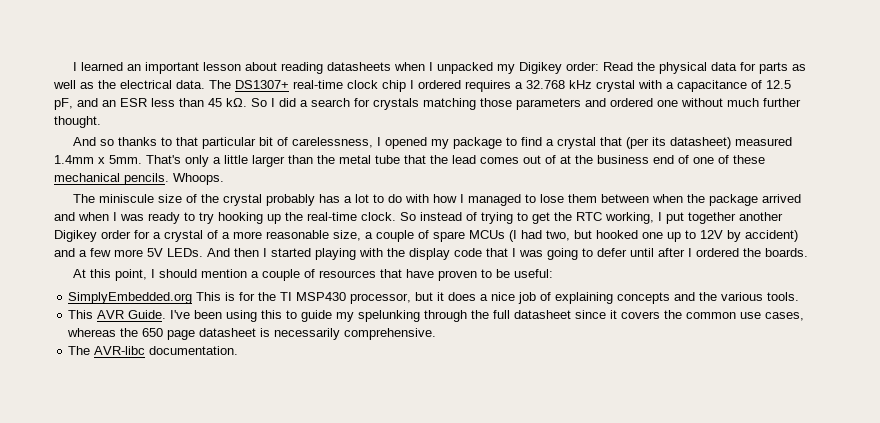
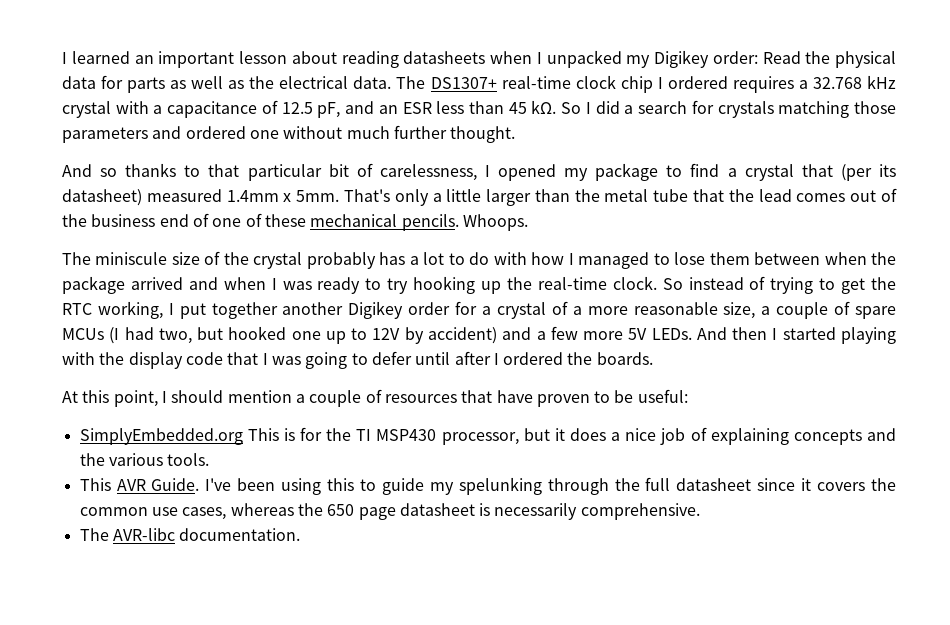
- That's only a little larger than the metal tube that the lead comes out of at the business end of one of these mechanical pencils.
+ That's only a little larger than the metal tube that the lead comes out of the business end of one of these mechanical pencils.

